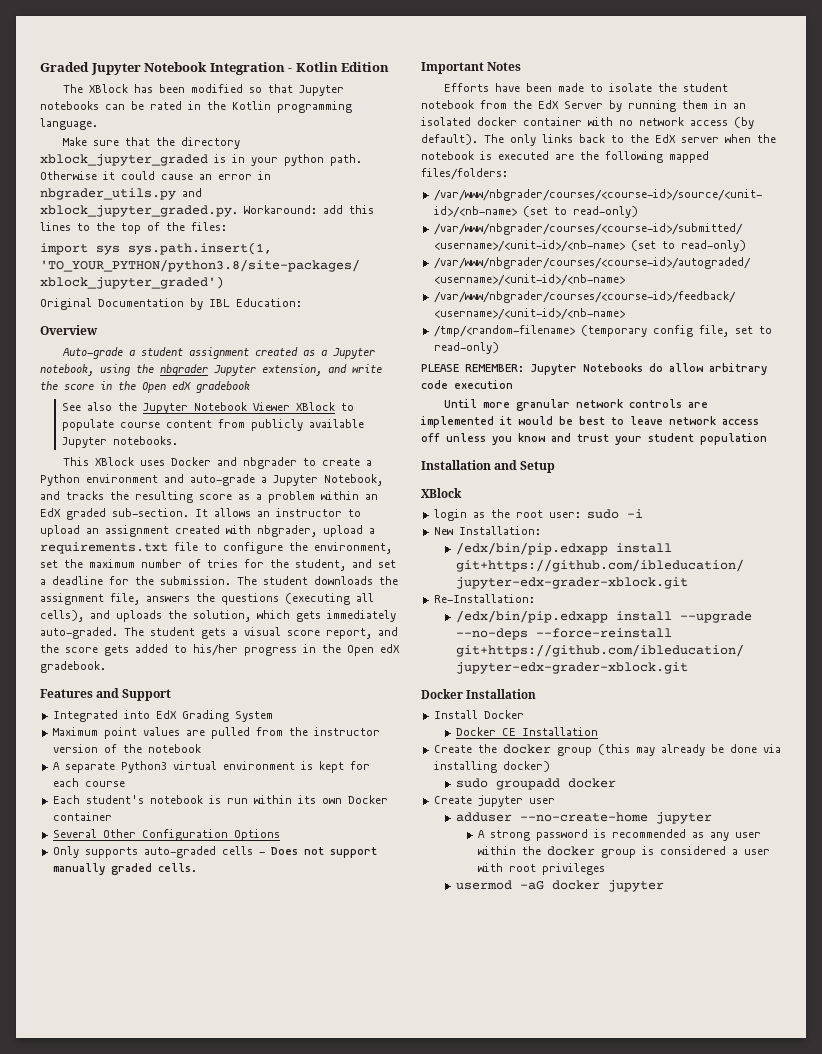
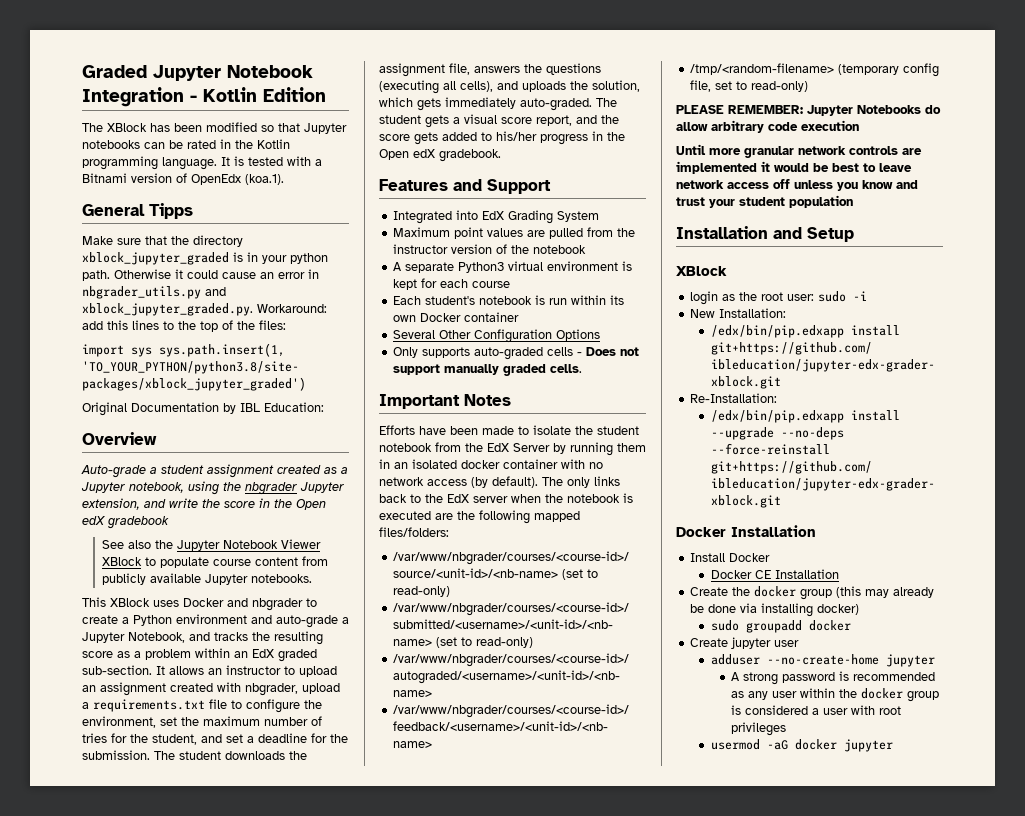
+ It is tested with a Bitnami version of OpenEdx (koa.1).
+ General Tipps

